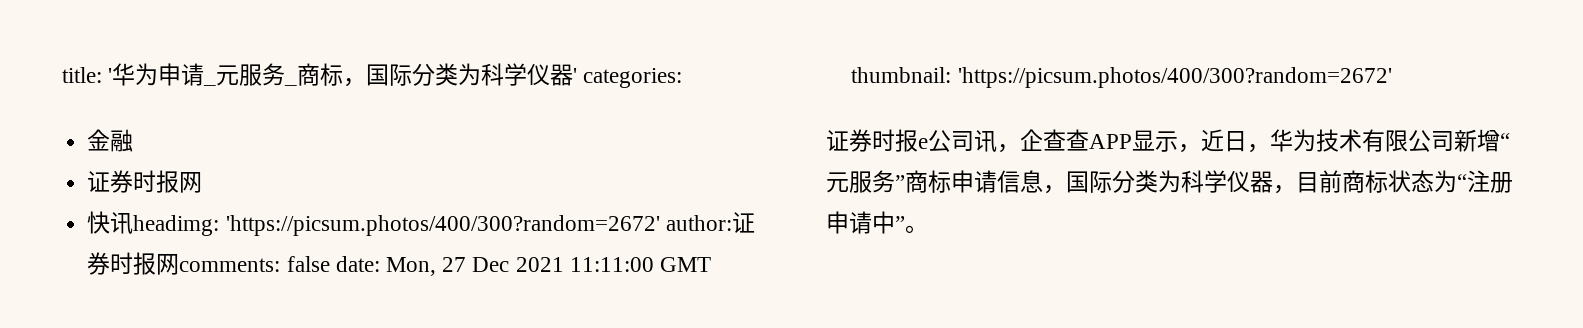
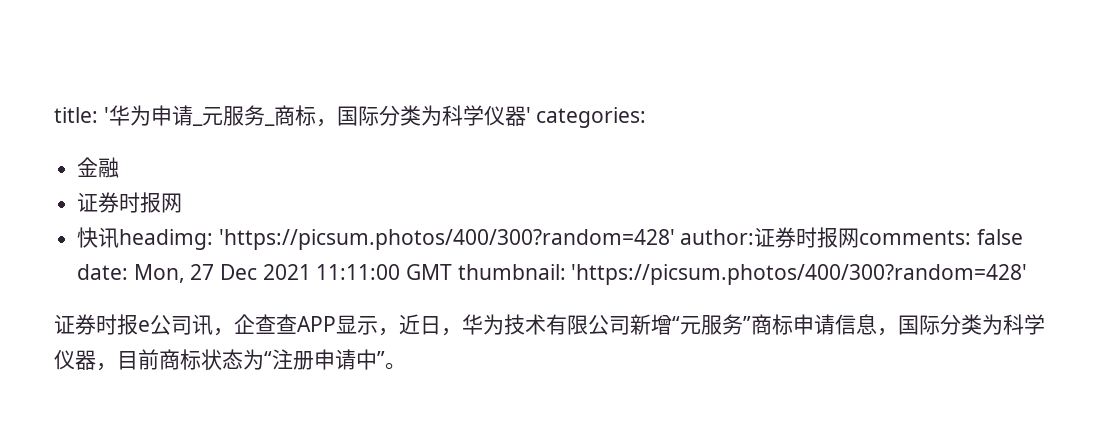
- 快讯headimg: 'https://picsum.photos/400/300?random=2672' author:证券时报网comments: false date: Mon, 27 Dec 2021 11:11:00 GMT thumbnail: 'https://picsum.photos/400/300?random=2672'
+ 快讯headimg: 'https://picsum.photos/400/300?random=428' author:证券时报网comments: false date: Mon, 27 Dec 2021 11:11:00 GMT thumbnail: 'https://picsum.photos/400/300?random=428'

